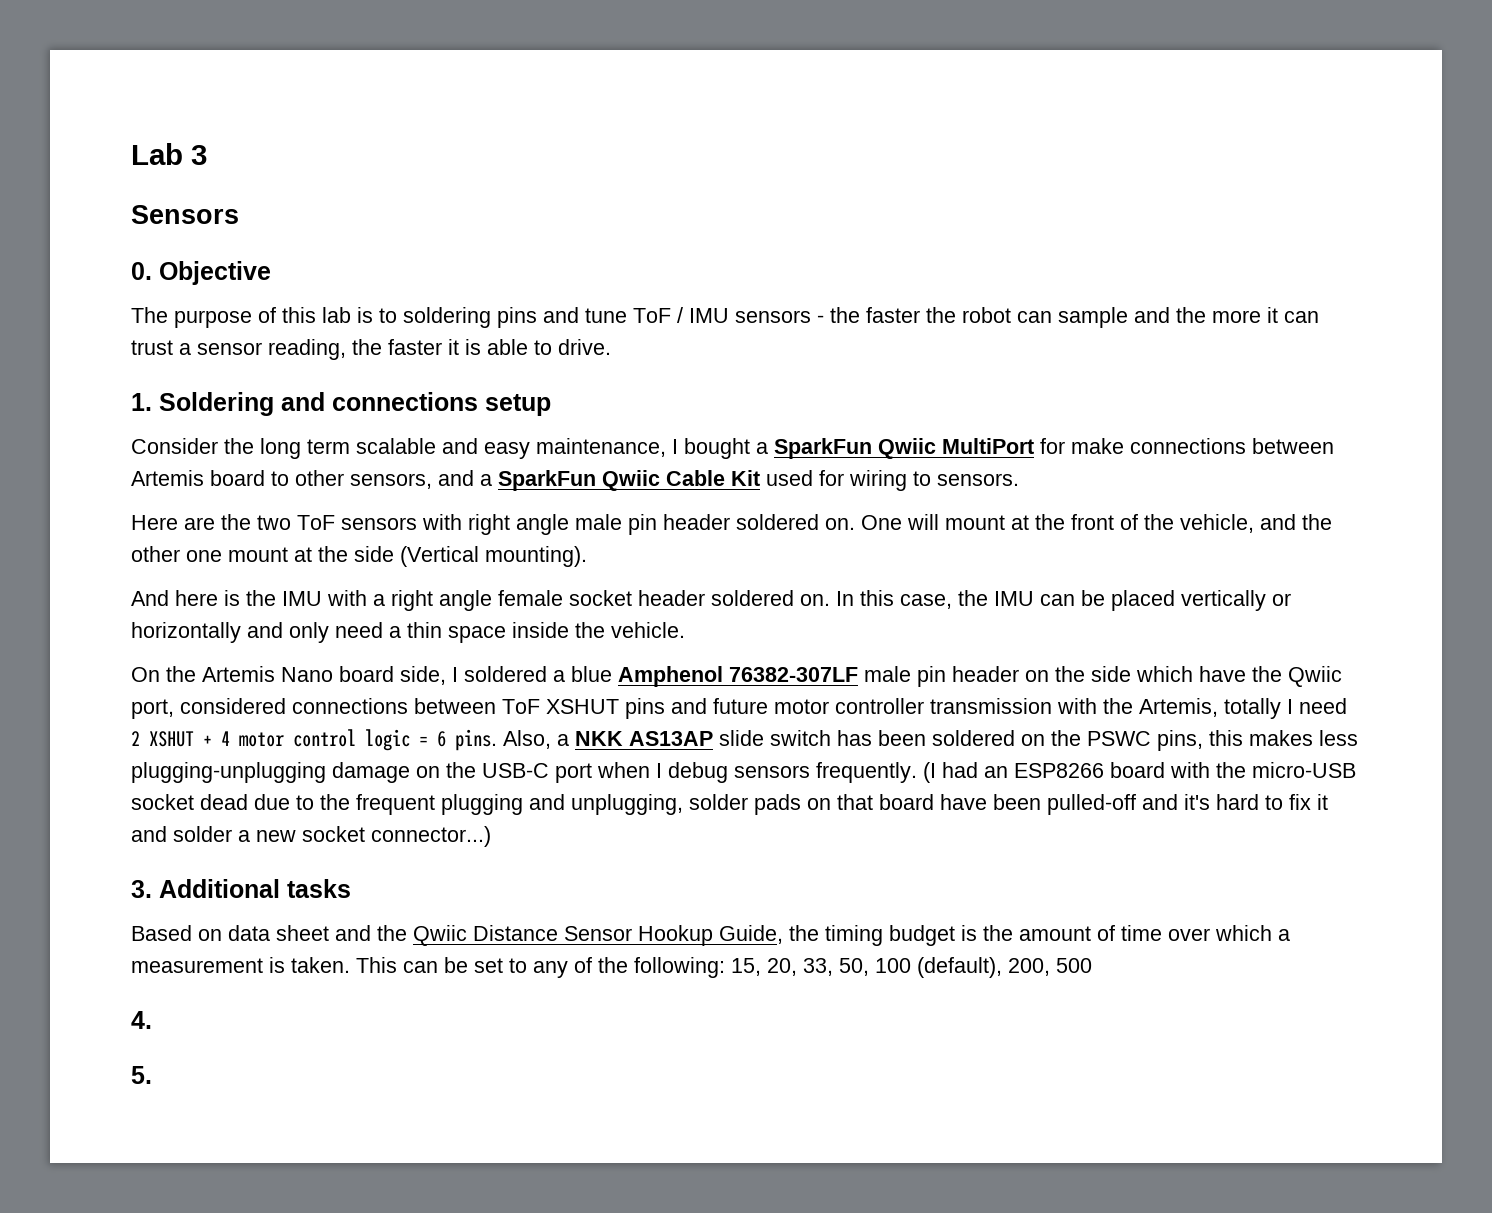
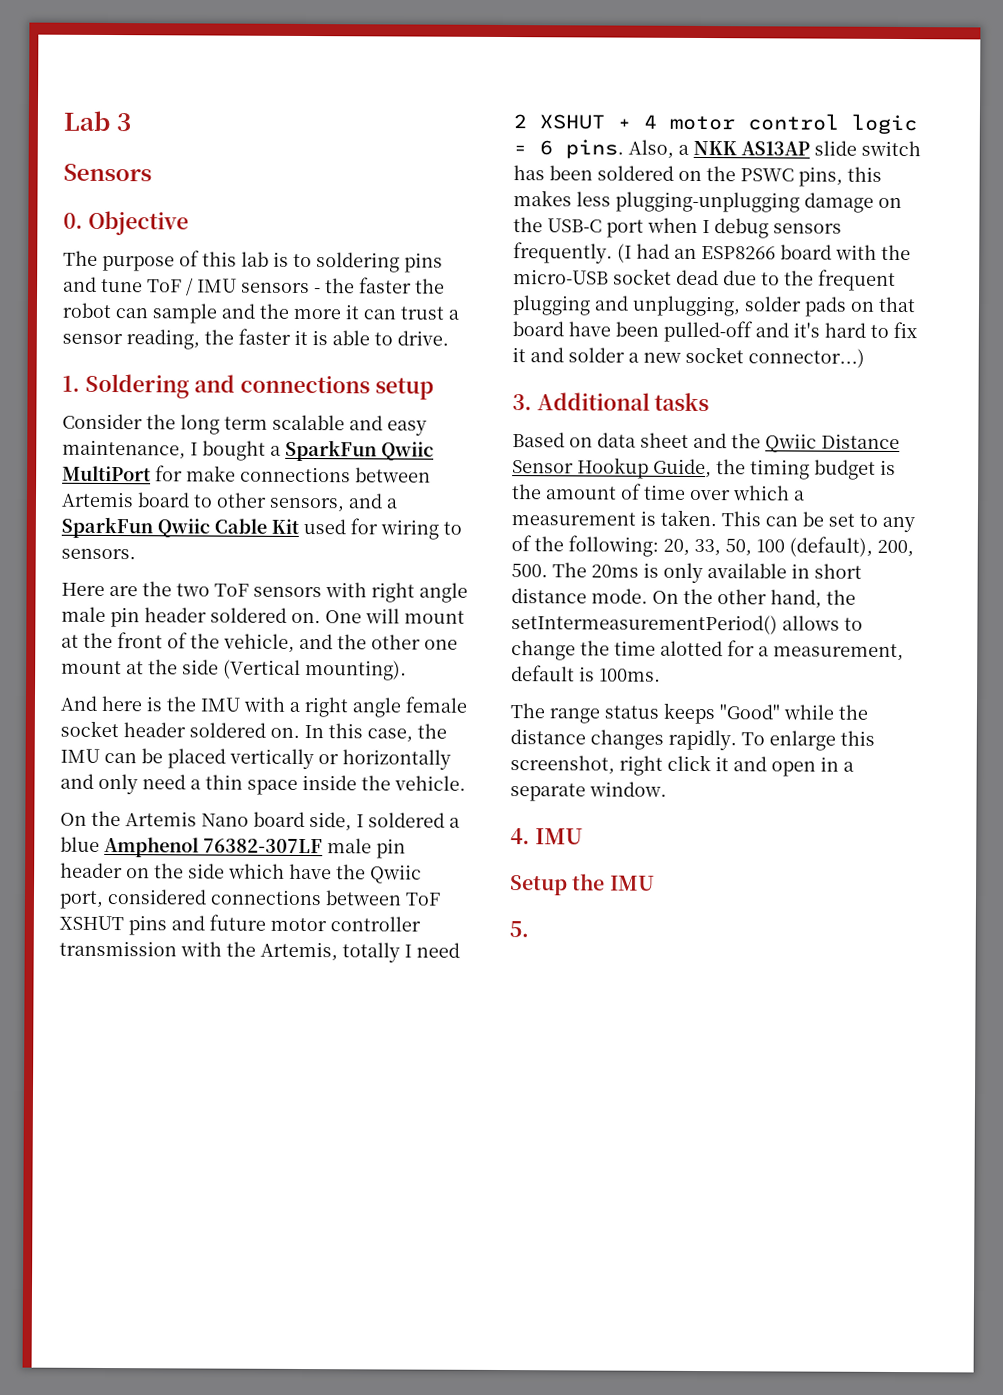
- This can be set to any of the following: 15, 20, 33, 50, 100 (default), 200, 500
- 4.
+ This can be set to any of the following: 20, 33, 50, 100 (default), 200, 500. The 20ms is only available in short distance mode. On the other hand, the setIntermeasurementPeriod() allows to change the time alotted for a measurement, default is 100ms.
+ The range status keeps "Good" while the distance changes rapidly. To enlarge this screenshot, right click it and open in a separate window.
+ 4. IMU
+ Setup the IMU

